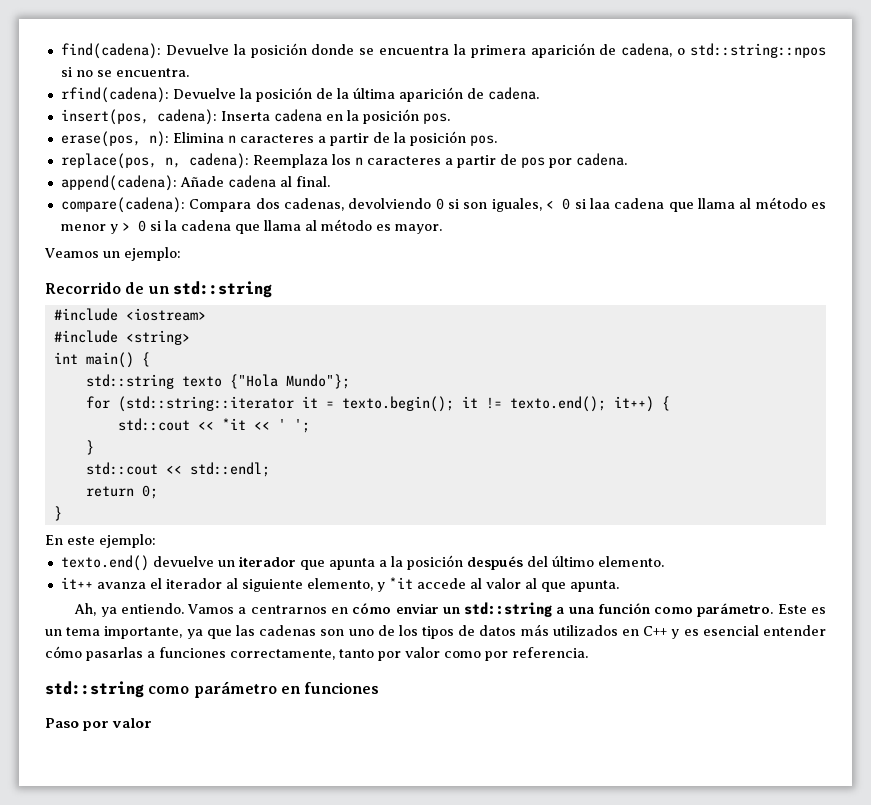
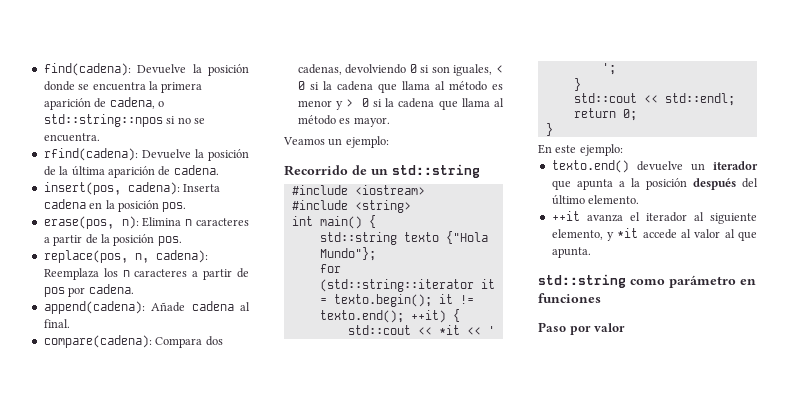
- compare(cadena): Compara dos cadenas, devolviendo 0 si son iguales, < 0 si laa cadena que llama al método es menor y > 0 si la cadena que llama al método es mayor.
+ compare(cadena): Compara dos cadenas, devolviendo 0 si son iguales, < 0 si la cadena que llama al método es menor y > 0 si la cadena que llama al método es mayor.
- for (std::string::iterator it = texto.begin(); it != texto.end(); it++) {
+ for (std::string::iterator it = texto.begin(); it != texto.end(); ++it) {
- it++ avanza el iterador al siguiente elemento, y *it accede al valor al que apunta.
+ ++it avanza el iterador al siguiente elemento, y *it accede al valor al que apunta.
- Ah, ya entiendo. Vamos a centrarnos en cómo enviar un std::string a una función como parámetro. Este es un tema importante, ya que las cadenas son uno de los tipos de datos más utilizados en C++ y es esencial entender cómo pasarlas a funciones correctamente, tanto por valor como por referencia.

